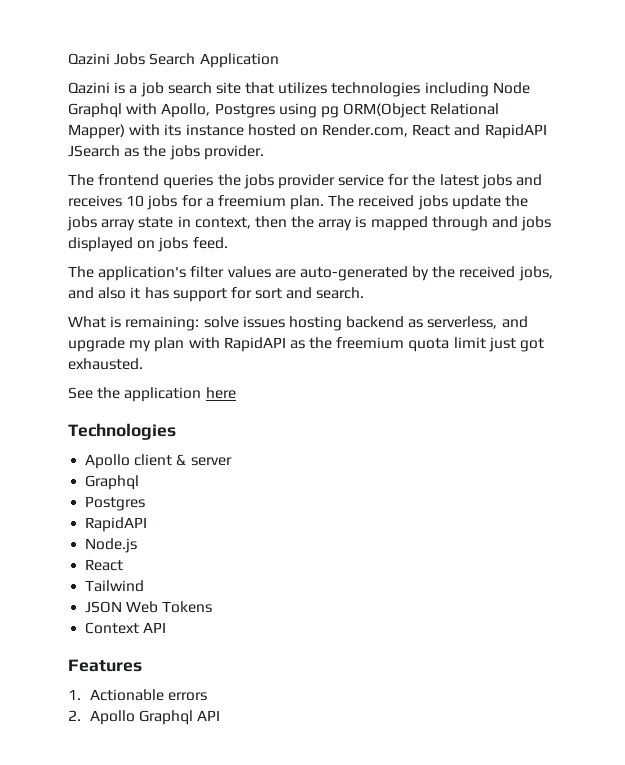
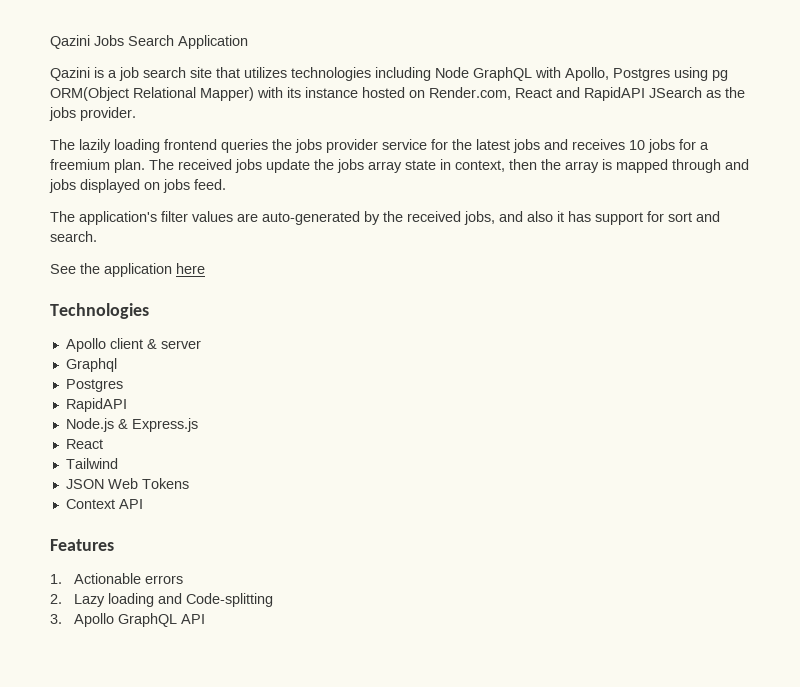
- Qazini is a job search site that utilizes technologies including Node Graphql with Apollo, Postgres using pg ORM(Object Relational Mapper) with its instance hosted on Render.com, React and RapidAPI JSearch as the jobs provider.
+ Qazini is a job search site that utilizes technologies including Node GraphQL with Apollo, Postgres using pg ORM(Object Relational Mapper) with its instance hosted on Render.com, React and RapidAPI JSearch as the jobs provider.
- The frontend queries the jobs provider service for the latest jobs and receives 10 jobs for a freemium plan.
+ The lazily loading frontend queries the jobs provider service for the latest jobs and receives 10 jobs for a freemium plan.
- What is remaining: solve issues hosting backend as serverless, and upgrade my plan with RapidAPI as the freemium quota limit just got exhausted.
- Node.js
+ Node.js & Express.js
- 2. Apollo Graphql API
+ 2. Lazy loading and Code-splitting
+ 3. Apollo GraphQL API

